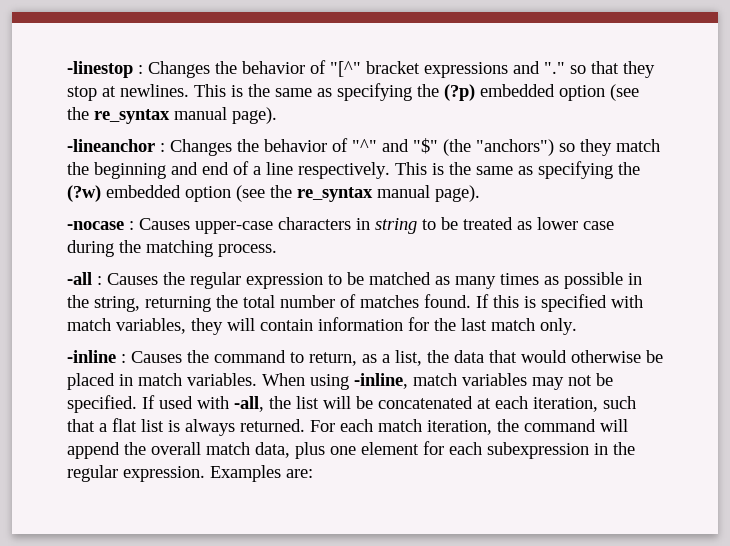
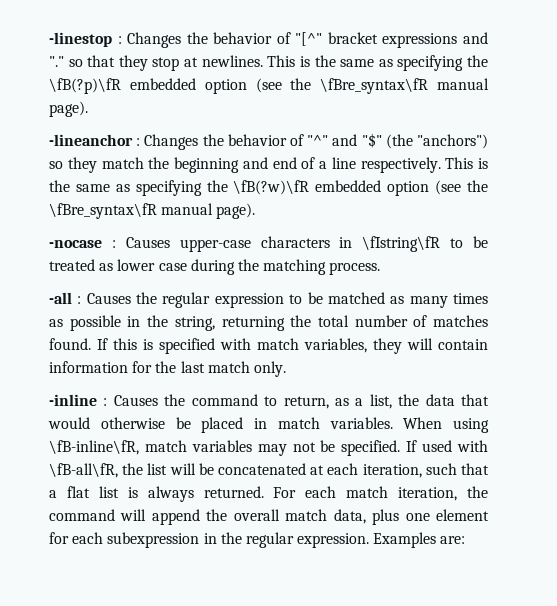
- This is the same as specifying the (?p) embedded option (see the re_syntax manual page).
+ This is the same as specifying the \fB(?p)\fR embedded option (see the \fBre_syntax\fR manual page).
- This is the same as specifying the (?w) embedded option (see the re_syntax manual page).
+ This is the same as specifying the \fB(?w)\fR embedded option (see the \fBre_syntax\fR manual page).
- -nocase : Causes upper-case characters in string to be treated as lower case during the matching process.
+ -nocase : Causes upper-case characters in \fIstring\fR to be treated as lower case during the matching process.
- When using -inline, match variables may not be specified.
+ When using \fB-inline\fR, match variables may not be specified.
- If used with -all, the list will be concatenated at each iteration, such that a flat list is always returned.
+ If used with \fB-all\fR, the list will be concatenated at each iteration, such that a flat list is always returned.

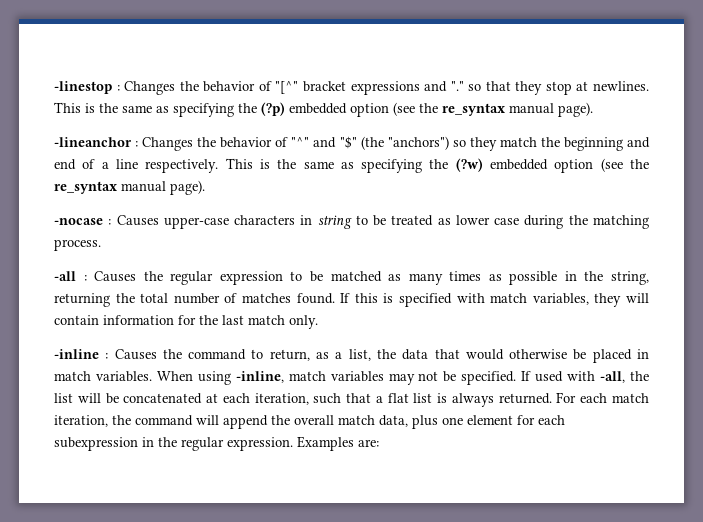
- This is the same as specifying the \fB(?p)\fR embedded option (see the \fBre_syntax\fR manual page).
+ This is the same as specifying the (?p) embedded option (see the re_syntax manual page).
- This is the same as specifying the \fB(?w)\fR embedded option (see the \fBre_syntax\fR manual page).
+ This is the same as specifying the (?w) embedded option (see the re_syntax manual page).
- -nocase : Causes upper-case characters in \fIstring\fR to be treated as lower case during the matching process.
+ -nocase : Causes upper-case characters in string to be treated as lower case during the matching process.
- When using \fB-inline\fR, match variables may not be specified.
+ When using -inline, match variables may not be specified.
- If used with \fB-all\fR, the list will be concatenated at each iteration, such that a flat list is always returned.
+ If used with -all, the list will be concatenated at each iteration, such that a flat list is always returned.

